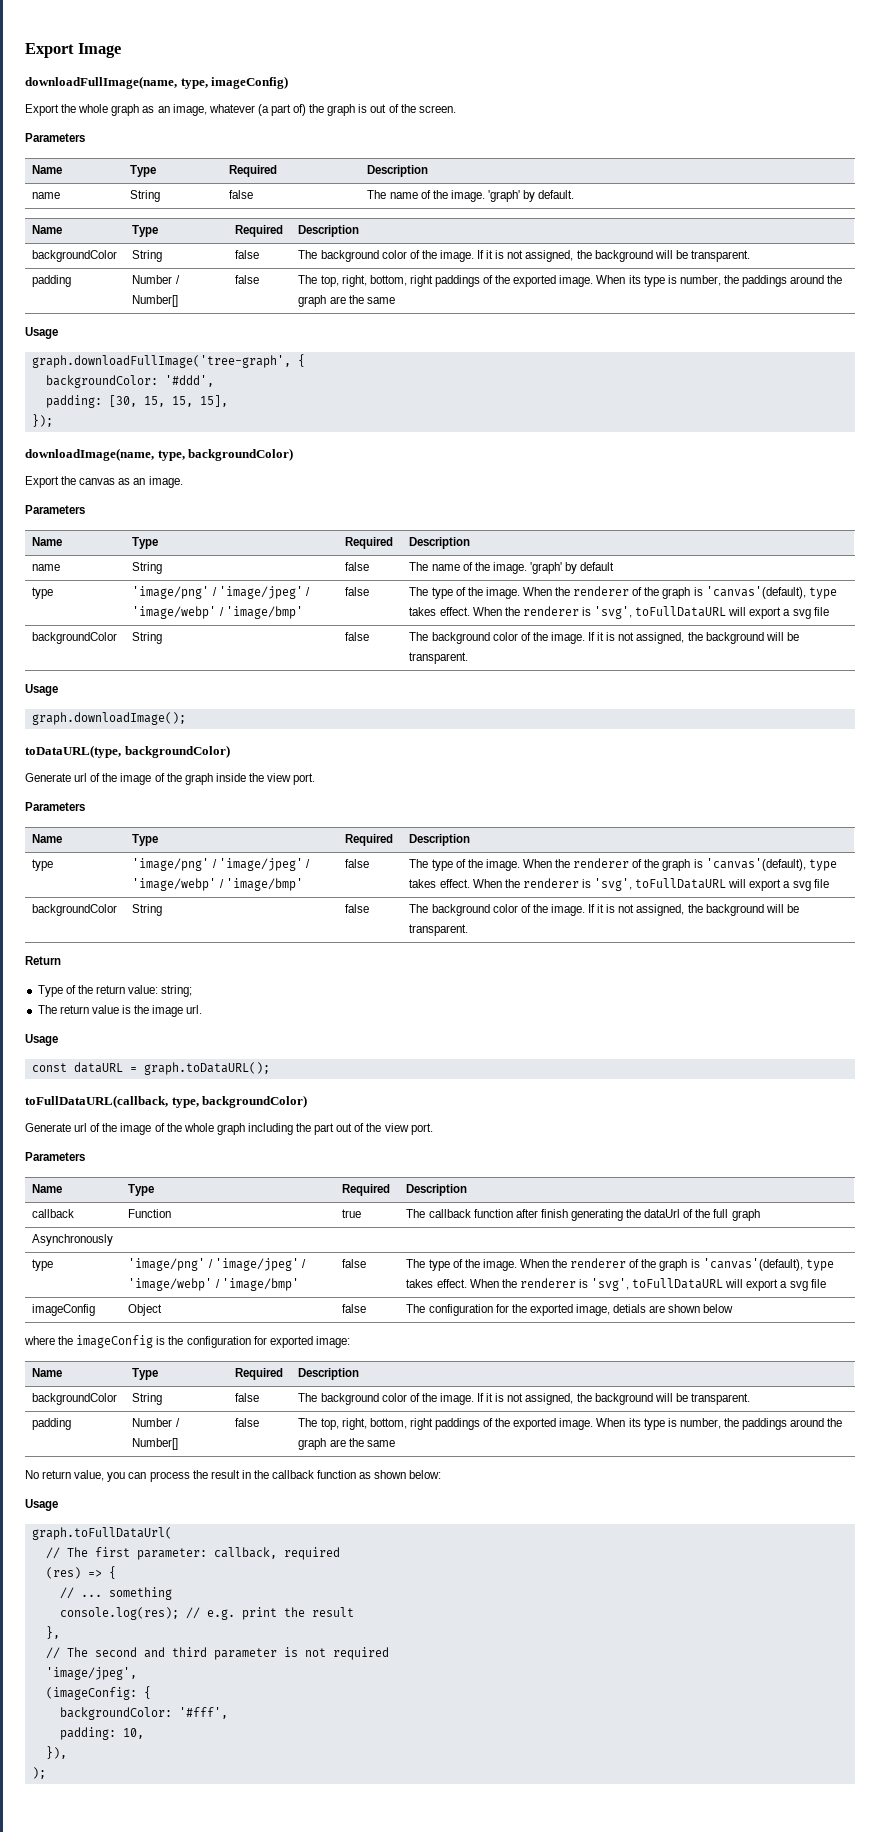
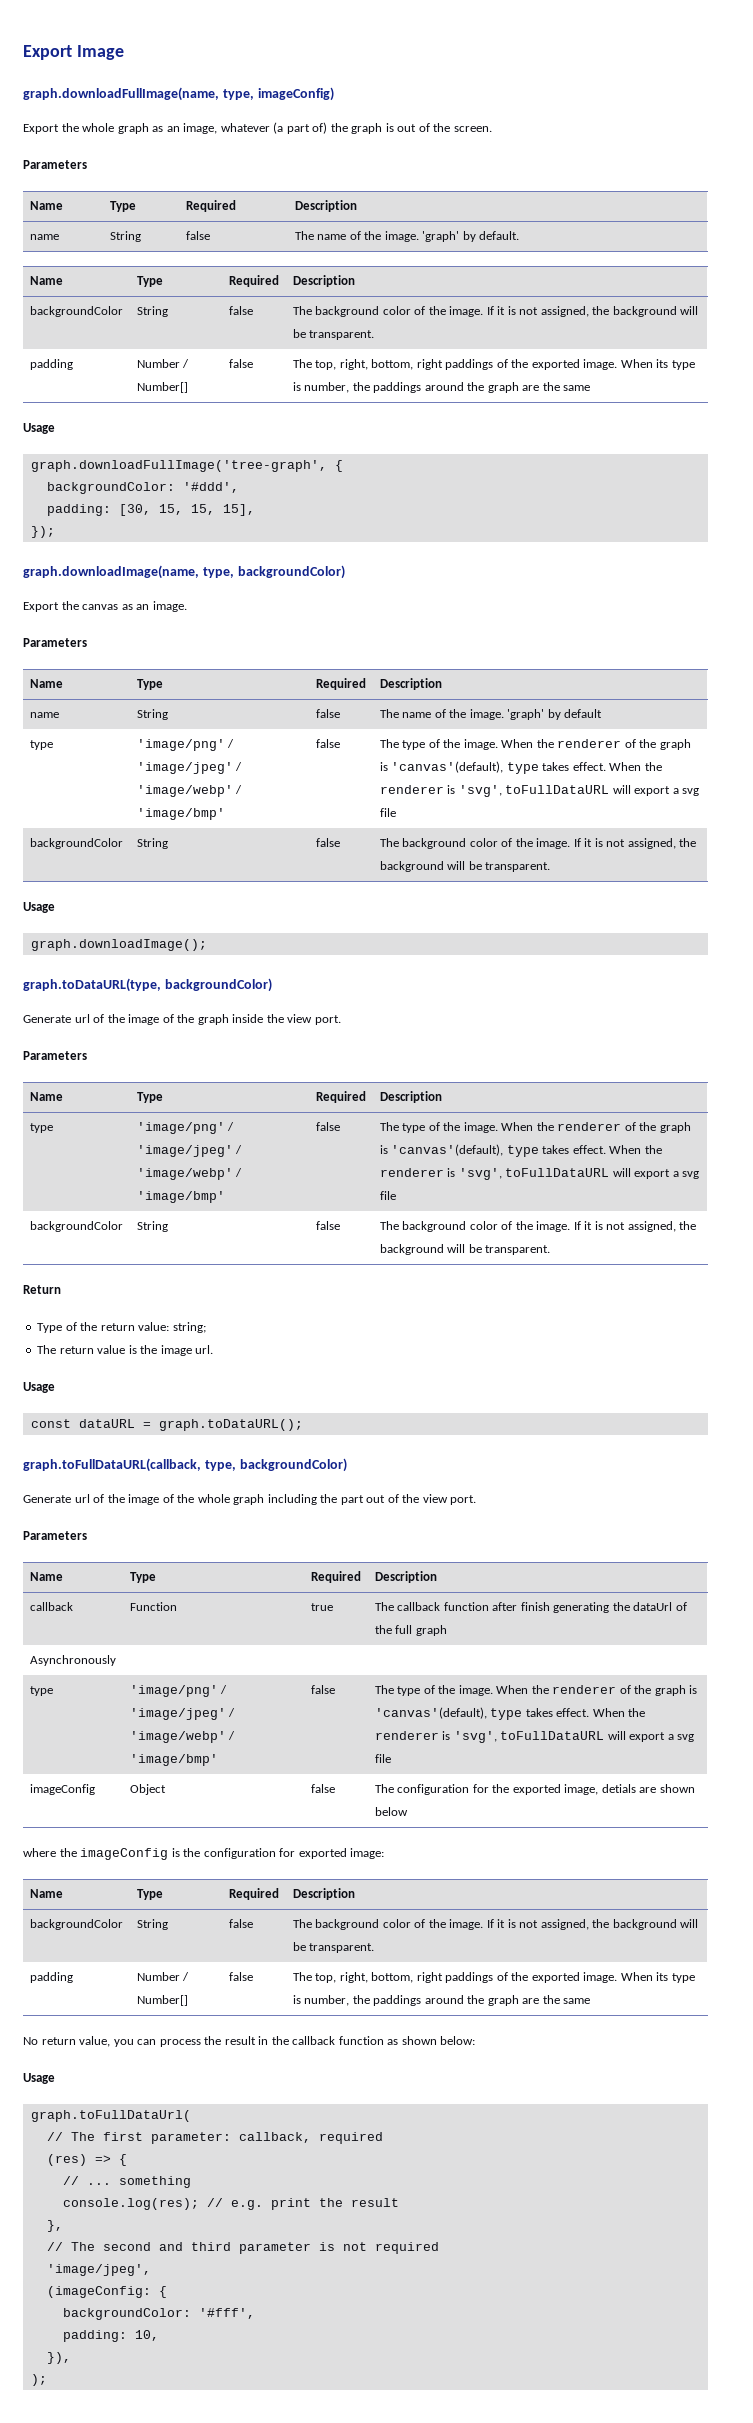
- downloadFullImage(name, type, imageConfig)
+ graph.downloadFullImage(name, type, imageConfig)
- downloadImage(name, type, backgroundColor)
+ graph.downloadImage(name, type, backgroundColor)
- toDataURL(type, backgroundColor)
+ graph.toDataURL(type, backgroundColor)
- toFullDataURL(callback, type, backgroundColor)
+ graph.toFullDataURL(callback, type, backgroundColor)

